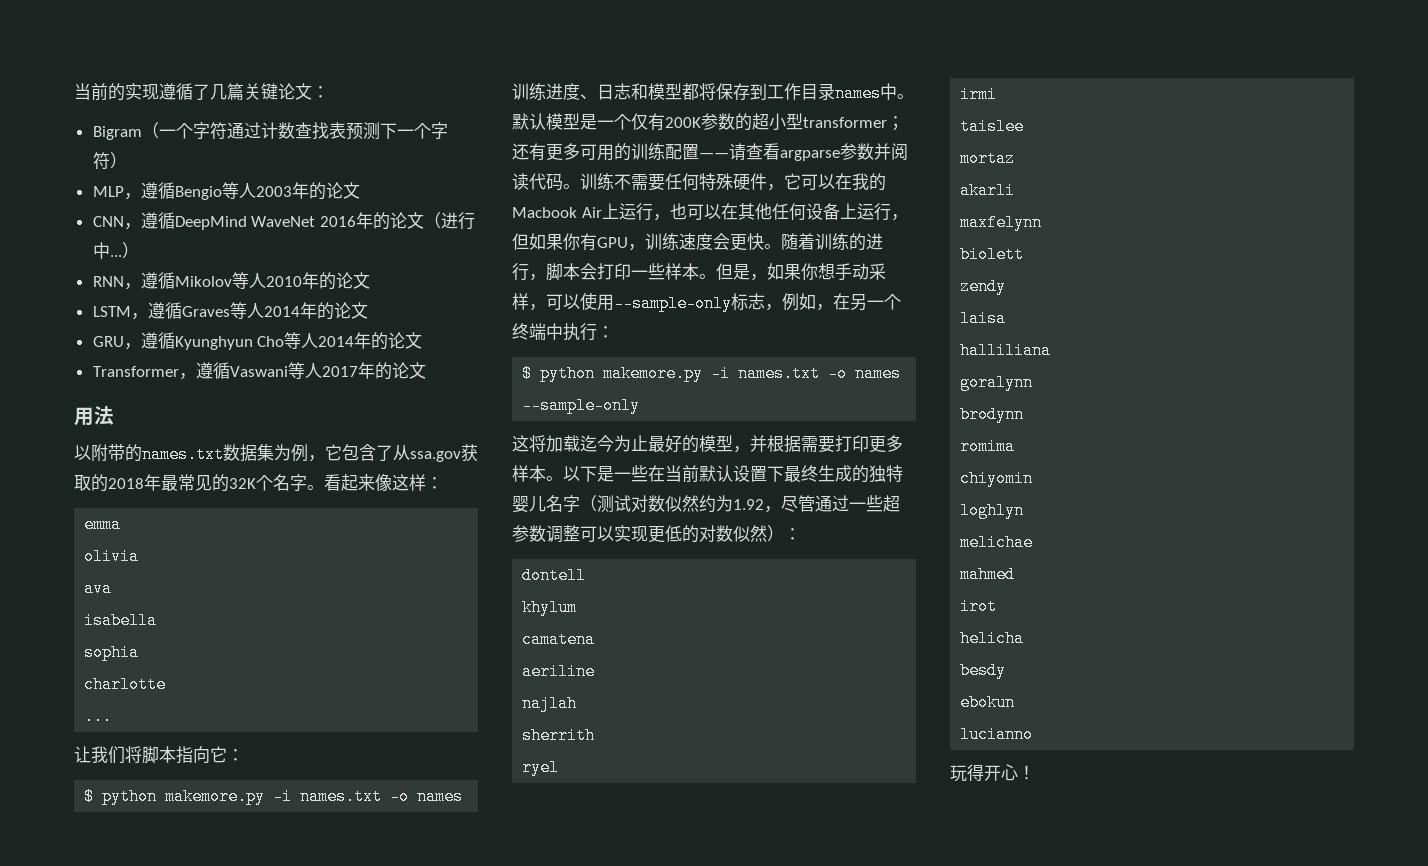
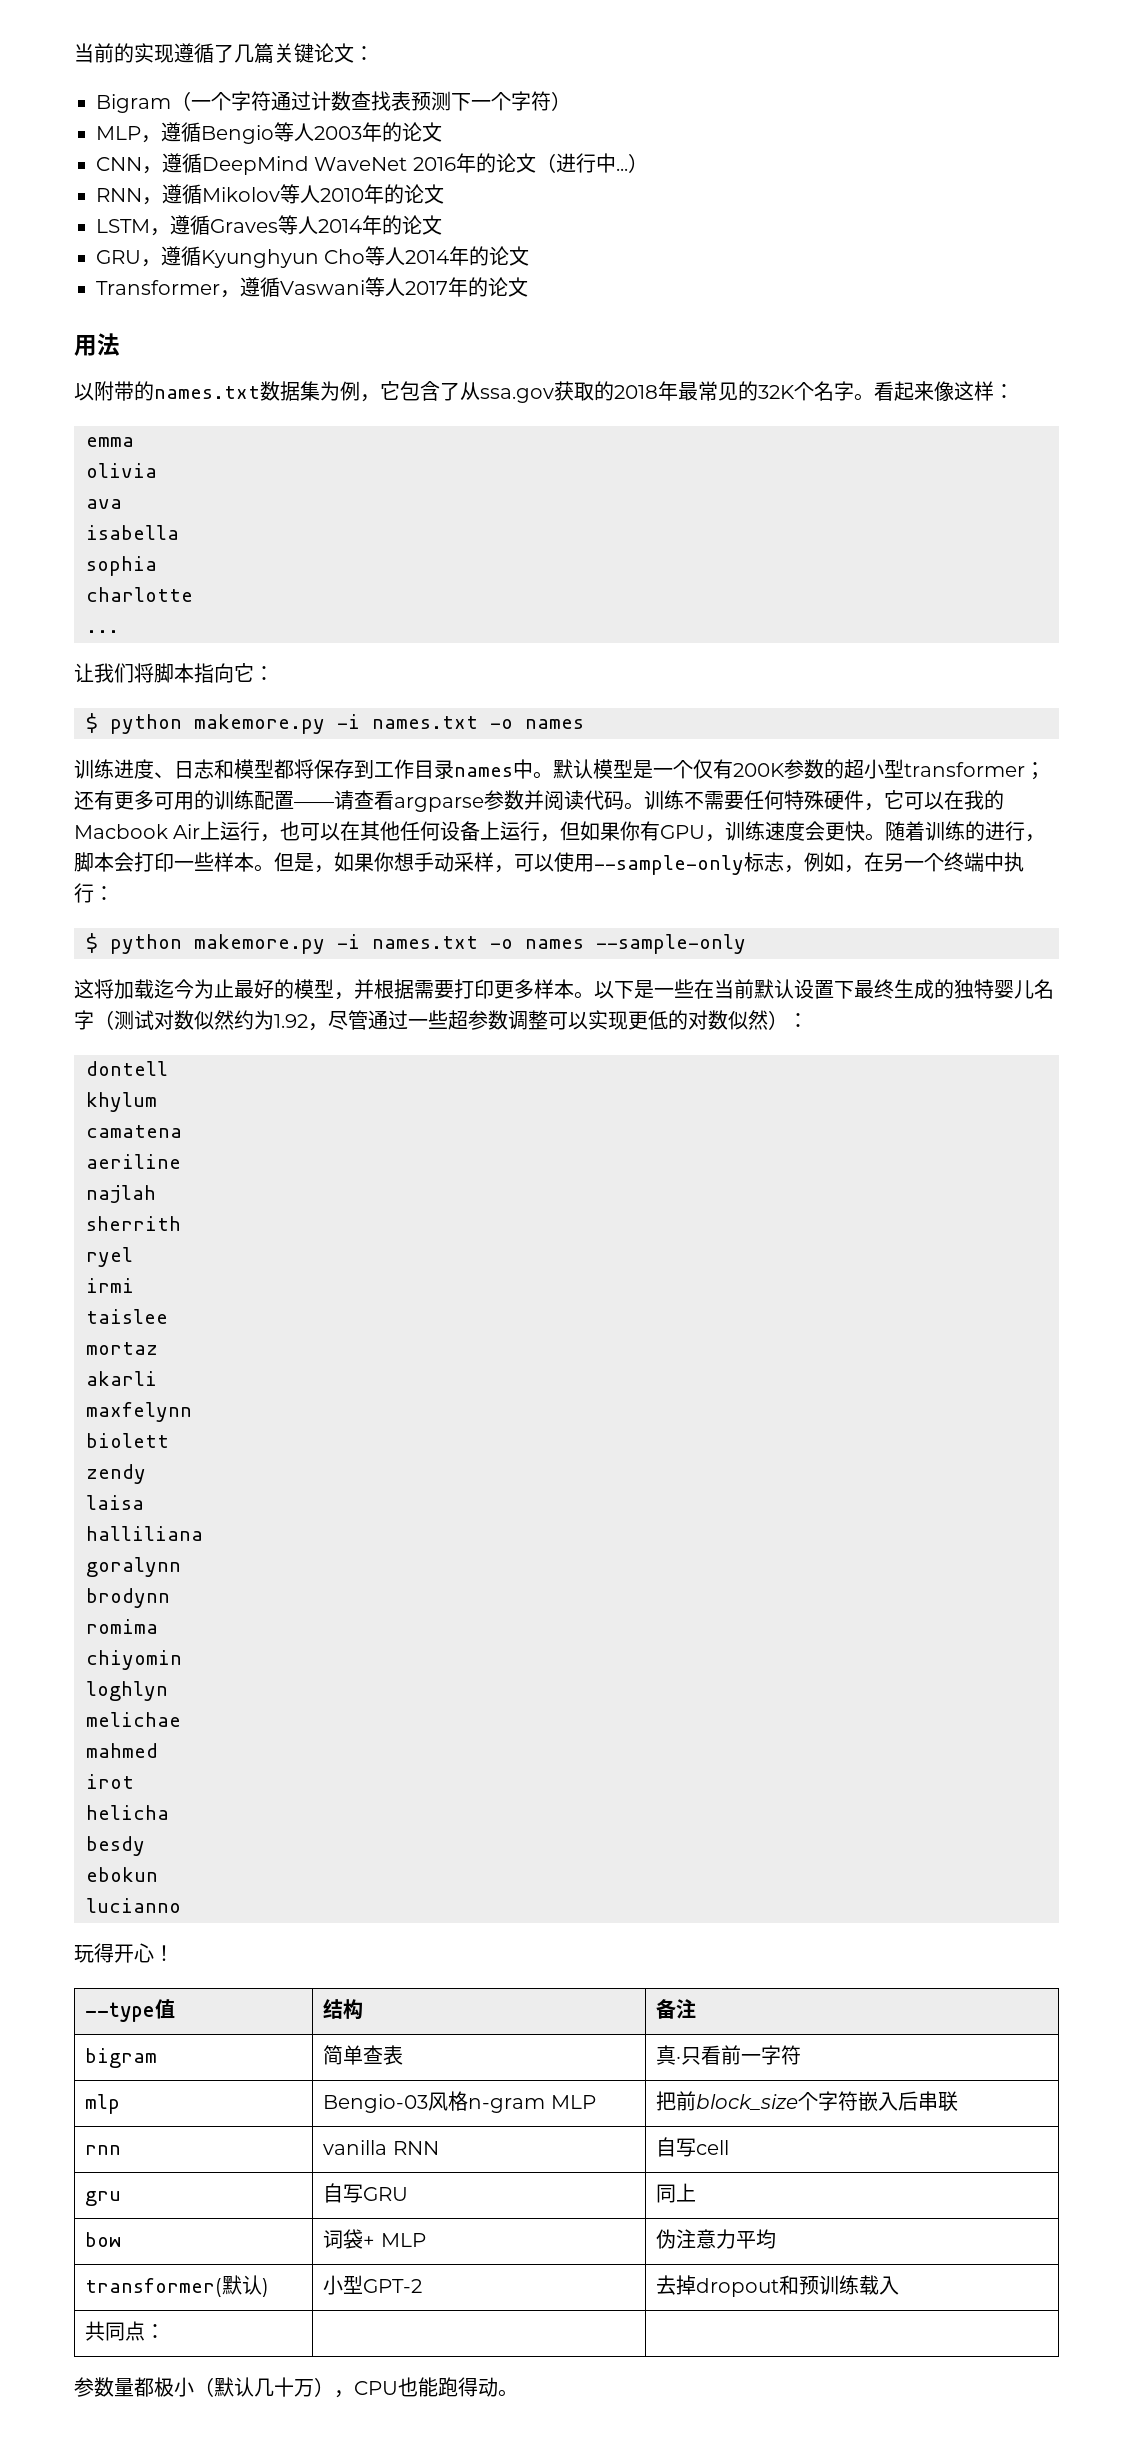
+ --type值 | 结构 | 备注
+ bigram | 简单查表 | 真·只看前一字符
+ mlp | Bengio-03风格n-gram MLP | 把前block_size个字符嵌入后串联
+ rnn | vanilla RNN | 自写cell
+ gru | 自写GRU | 同上
+ bow | 词袋+ MLP | 伪注意力平均
+ transformer(默认) | 小型GPT-2 | 去掉dropout和预训练载入
+ 共同点： | |
+ 参数量都极小（默认几十万），CPU也能跑得动。

